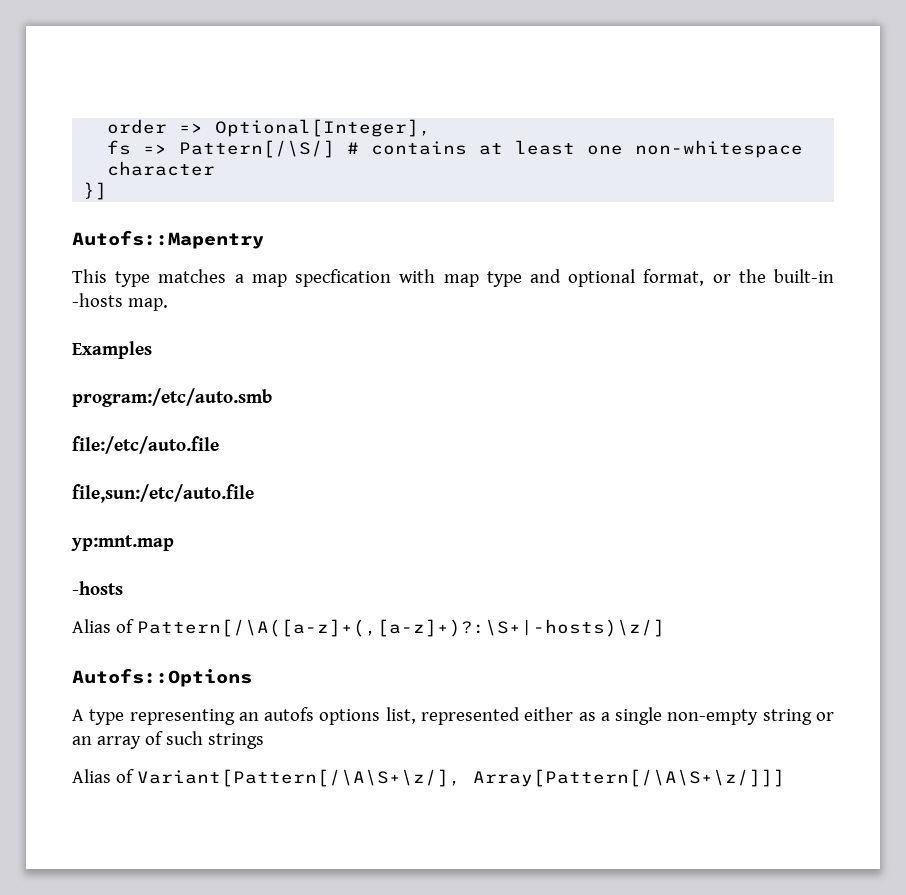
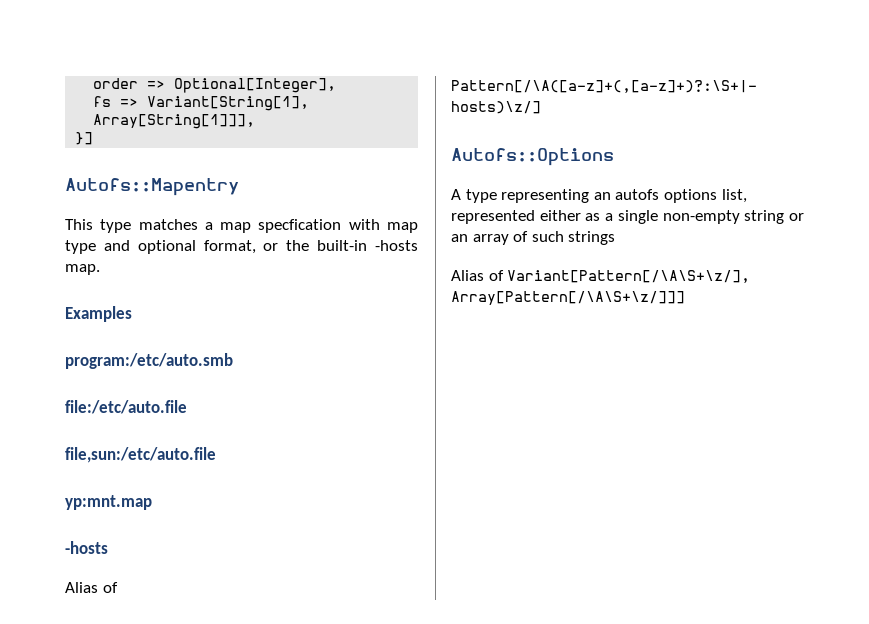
- fs => Pattern[/\S/] # contains at least one non-whitespace character
+ fs => Variant[String[1], Array[String[1]]],

